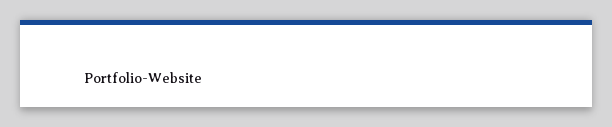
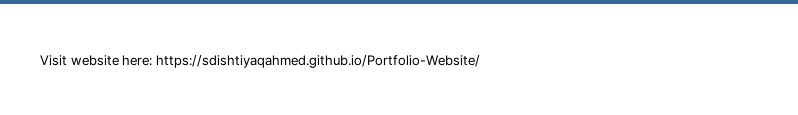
- Portfolio-Website
+ Visit website here: https://sdishtiyaqahmed.github.io/Portfolio-Website/

